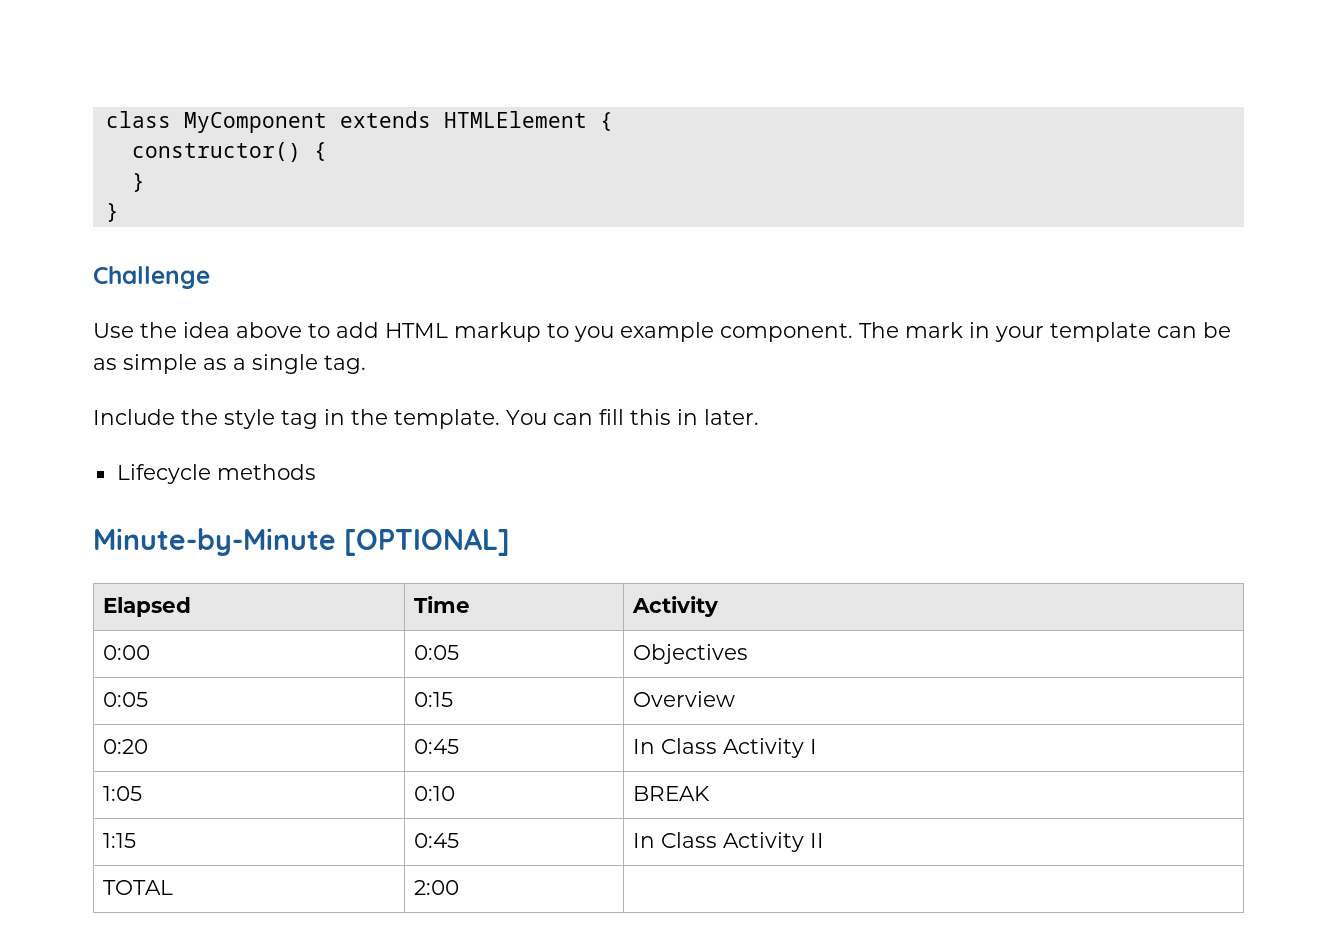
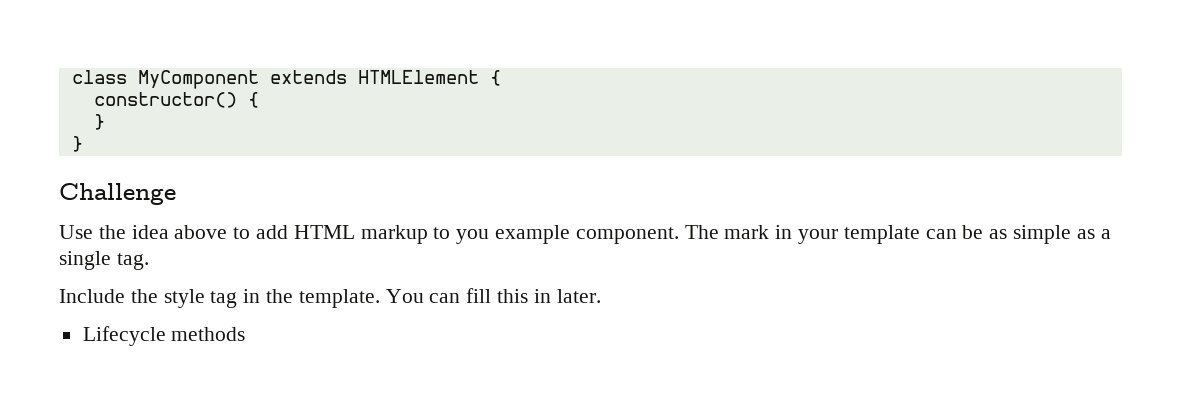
- Minute-by-Minute [OPTIONAL]
- Elapsed | Time | Activity
- 0:00 | 0:05 | Objectives
- 0:05 | 0:15 | Overview
- 0:20 | 0:45 | In Class Activity I
- 1:05 | 0:10 | BREAK
- 1:15 | 0:45 | In Class Activity II
- TOTAL | 2:00 |

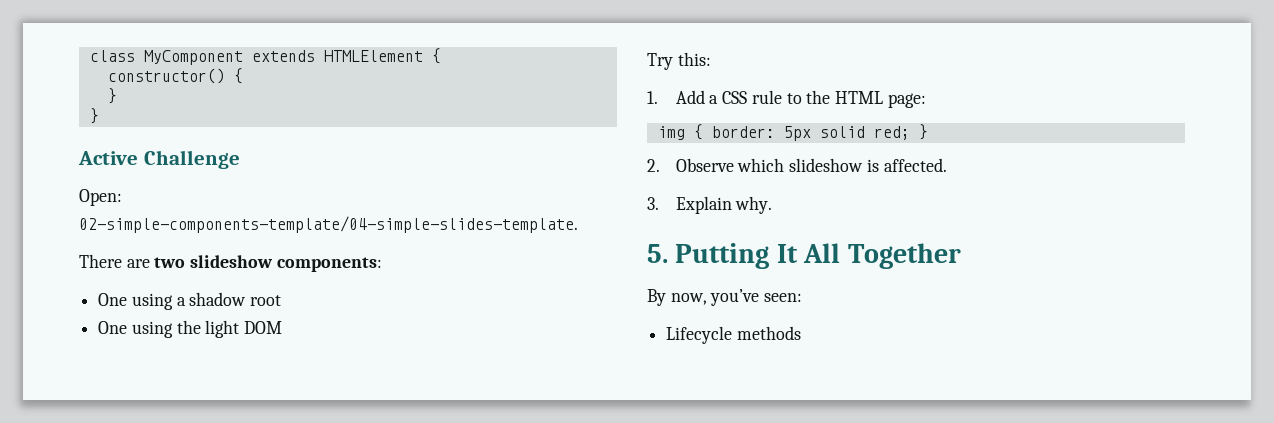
- Challenge
+ Active Challenge
- Use the idea above to add HTML markup to you example component. The mark in your template can be as simple as a single tag.
- Include the style tag in the template. You can fill this in later.
+ Open: 02-simple-components-template/04-simple-slides-template.
+ There are two slideshow components:
+ One using a shadow root
+ One using the light DOM
+ Try this:
+ 1. Add a CSS rule to the HTML page:
+ img { border: 5px solid red; }
+ 2. Observe which slideshow is affected.
+ 3. Explain why.
+ 5. Putting It All Together
+ By now, you’ve seen:

